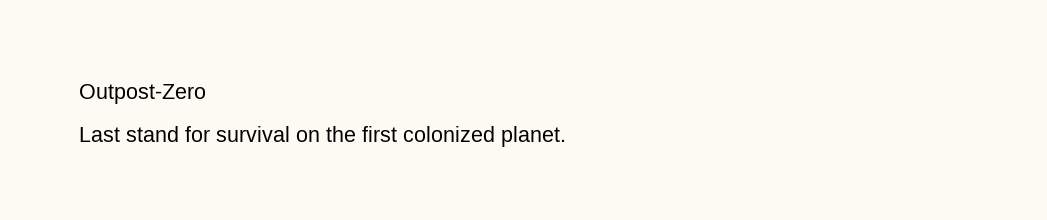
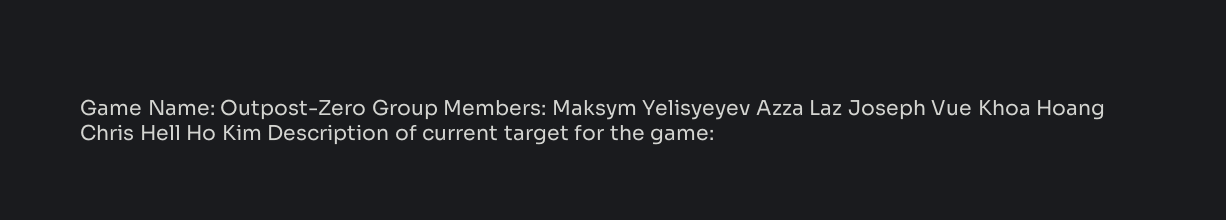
- Outpost-Zero
- Last stand for survival on the first colonized planet.
+ Game Name: Outpost-Zero Group Members: Maksym Yelisyeyev Azza Laz Joseph Vue Khoa Hoang Chris Hell Ho Kim Description of current target for the game:

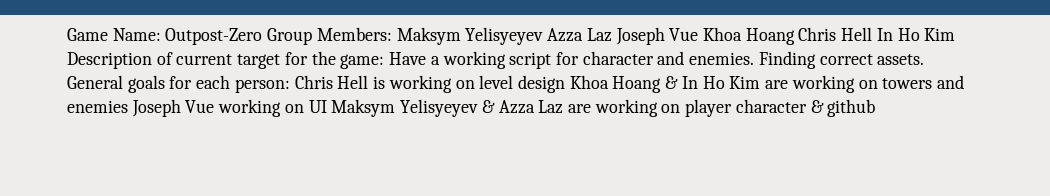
- Game Name: Outpost-Zero Group Members: Maksym Yelisyeyev Azza Laz Joseph Vue Khoa Hoang Chris Hell Ho Kim Description of current target for the game:
+ Game Name: Outpost-Zero Group Members: Maksym Yelisyeyev Azza Laz Joseph Vue Khoa Hoang Chris Hell In Ho Kim Description of current target for the game: Have a working script for character and enemies. Finding correct assets. General goals for each person: Chris Hell is working on level design Khoa Hoang & In Ho Kim are working on towers and enemies Joseph Vue working on UI Maksym Yelisyeyev & Azza Laz are working on player character & github

